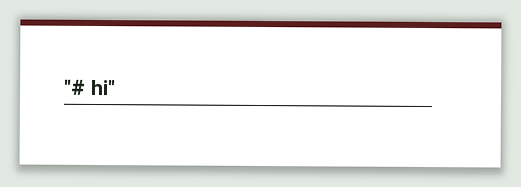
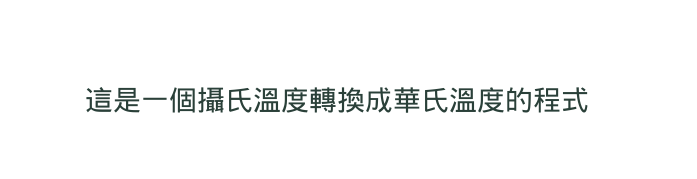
- "# hi"
+ 這是一個攝氏溫度轉換成華氏溫度的程式

